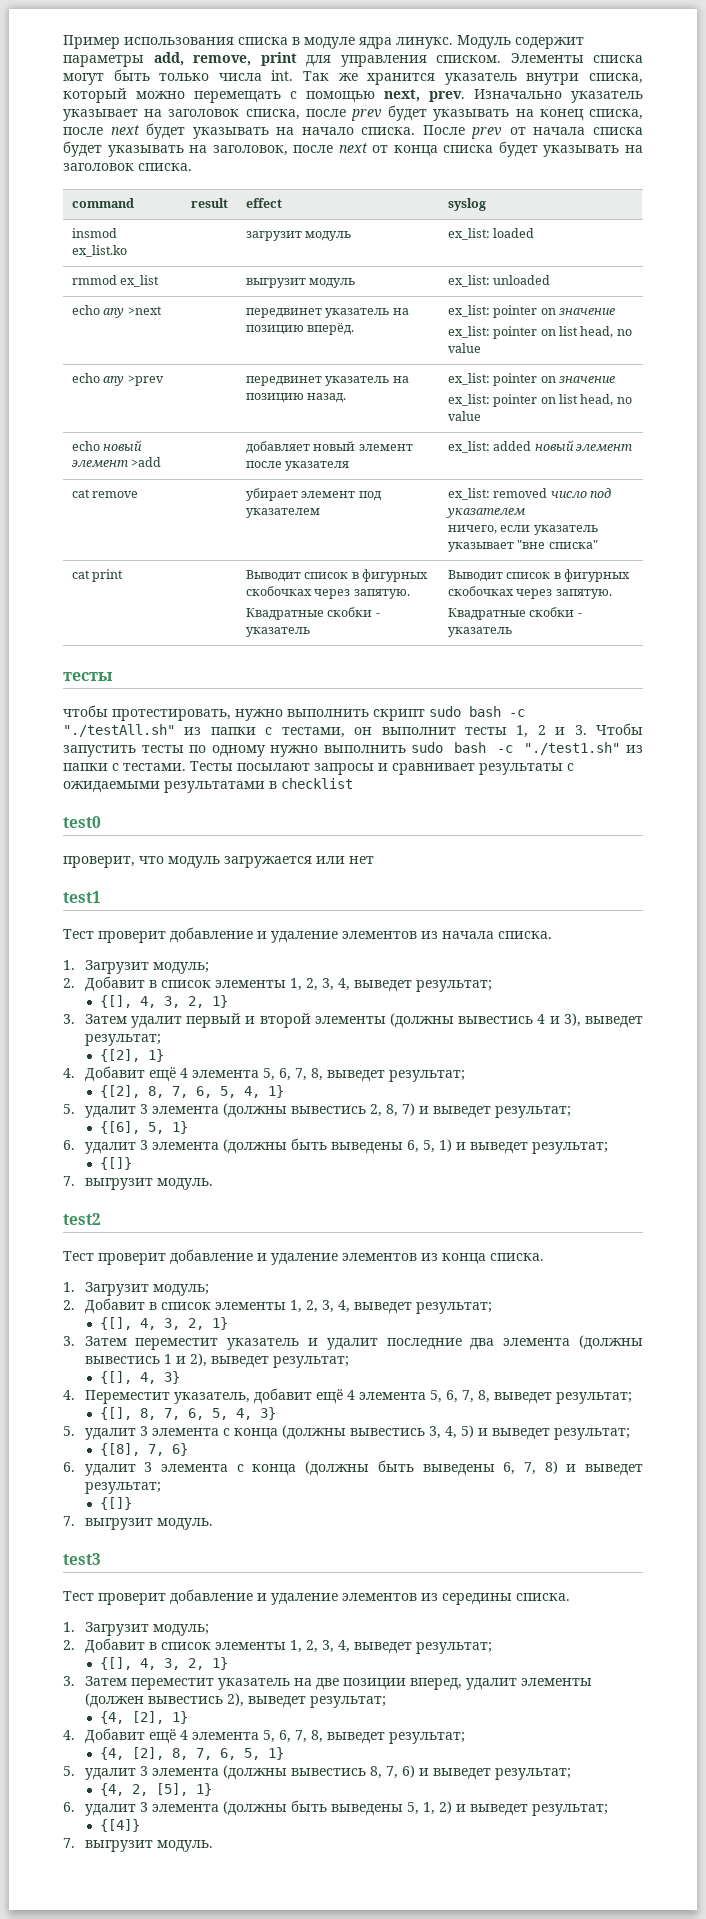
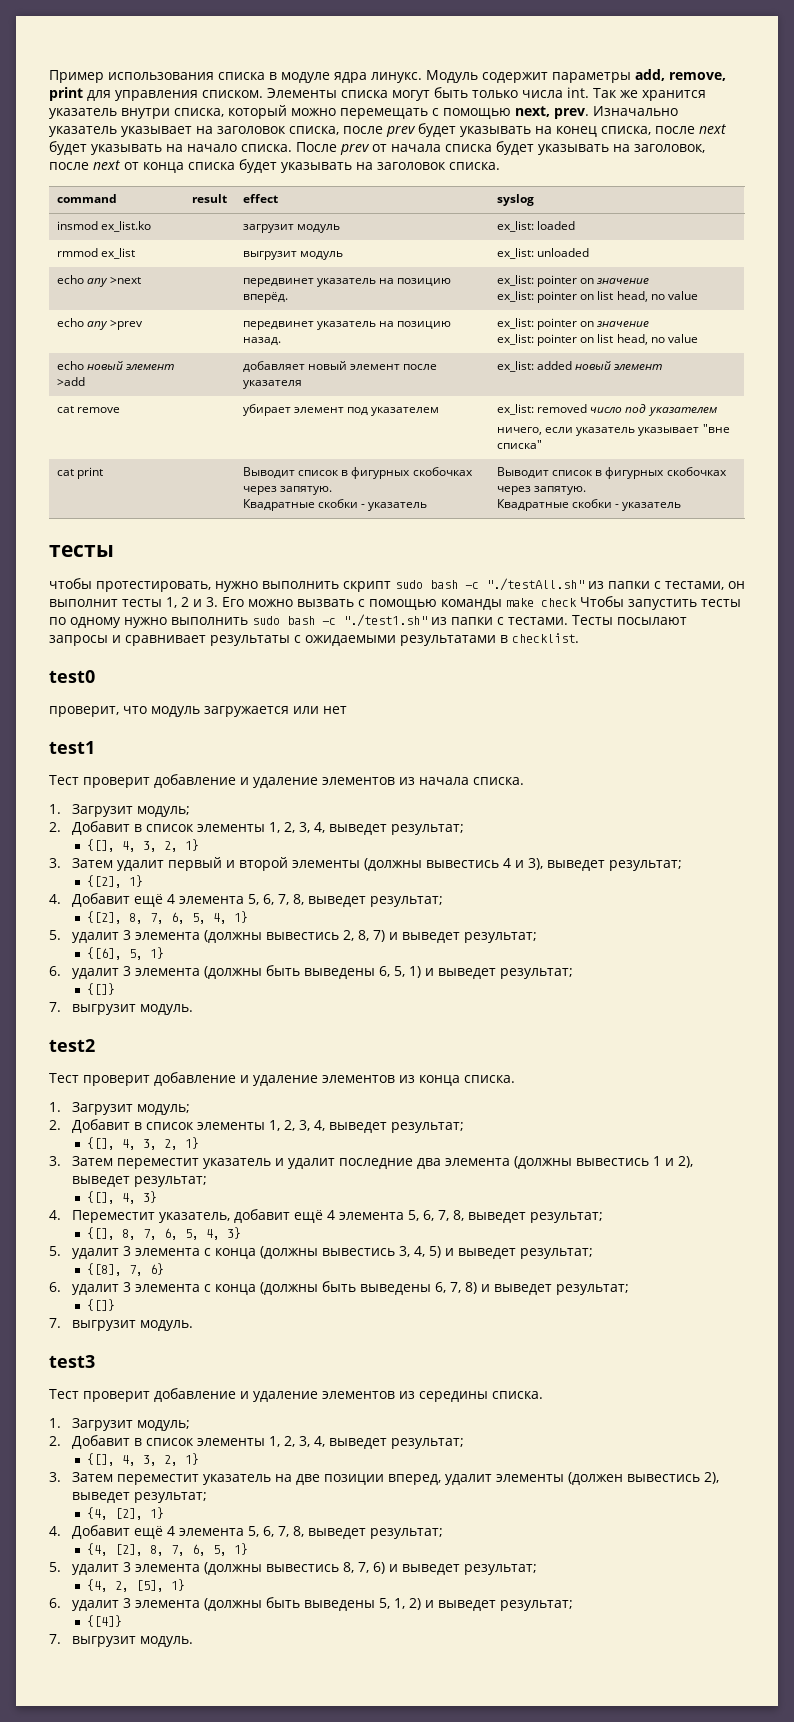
- чтобы протестировать, нужно выполнить скрипт sudo bash -c "./testAll.sh" из папки с тестами, он выполнит тесты 1, 2 и 3. Чтобы запустить тесты по одному нужно выполнить sudo bash -c "./test1.sh" из папки с тестами.
+ чтобы протестировать, нужно выполнить скрипт sudo bash -c "./testAll.sh" из папки с тестами, он выполнит тесты 1, 2 и 3. Его можно вызвать с помощью команды make check Чтобы запустить тесты по одному нужно выполнить sudo bash -c "./test1.sh" из папки с тестами.
- Тесты посылают запросы и сравнивает результаты с ожидаемыми результатами в checklist
+ Тесты посылают запросы и сравнивает результаты с ожидаемыми результатами в checklist.

